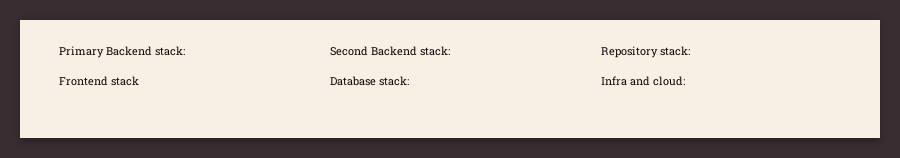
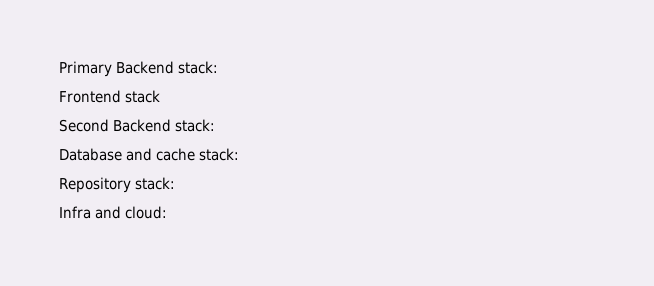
- Database stack:
+ Database and cache stack:

